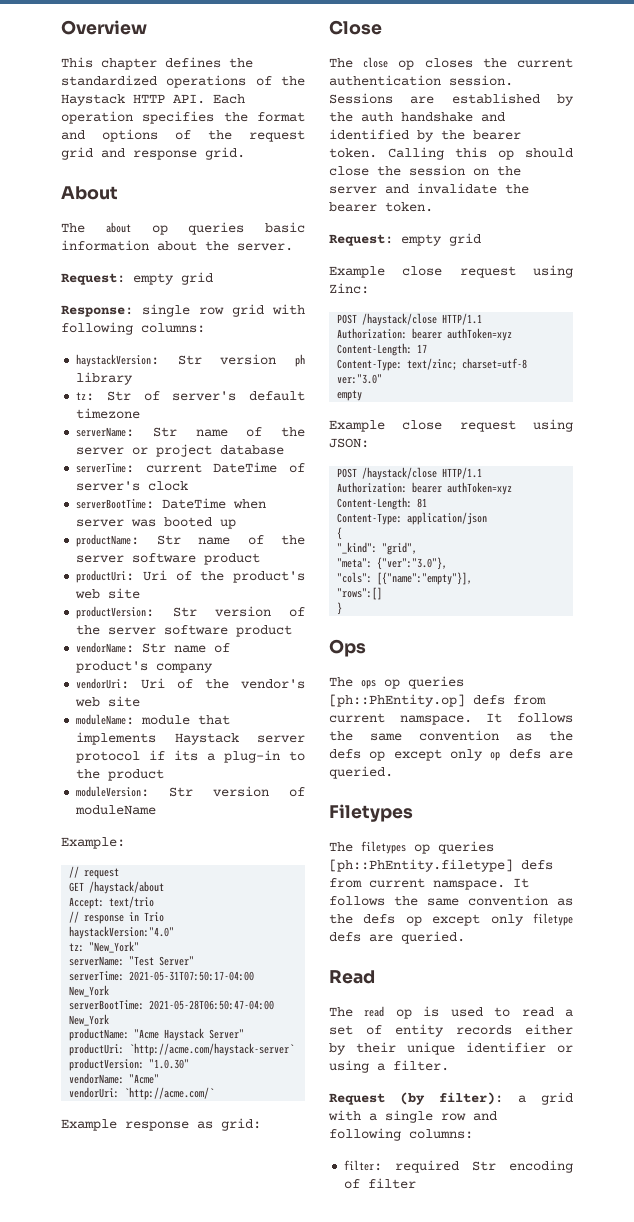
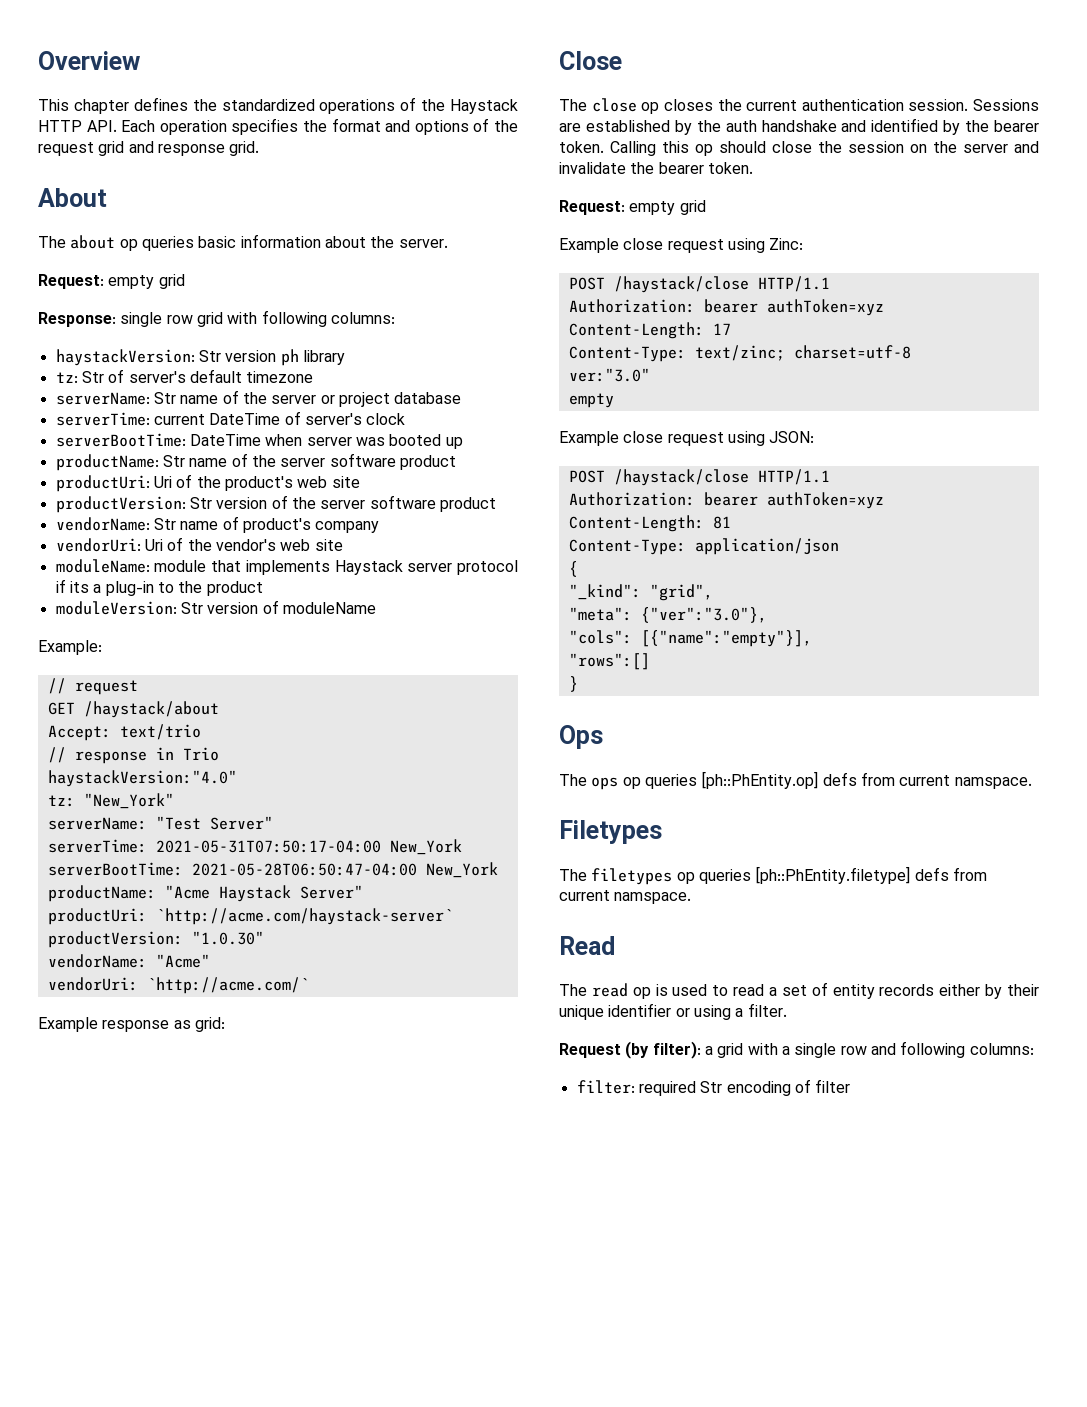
- It follows the same convention as the defs op except only op defs are queried.
- It follows the same convention as the defs op except only filetype defs are queried.

